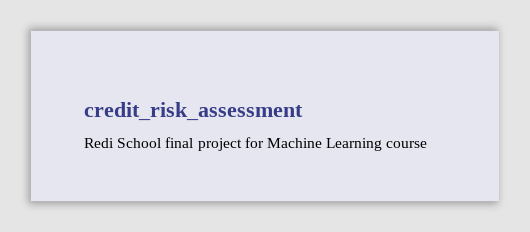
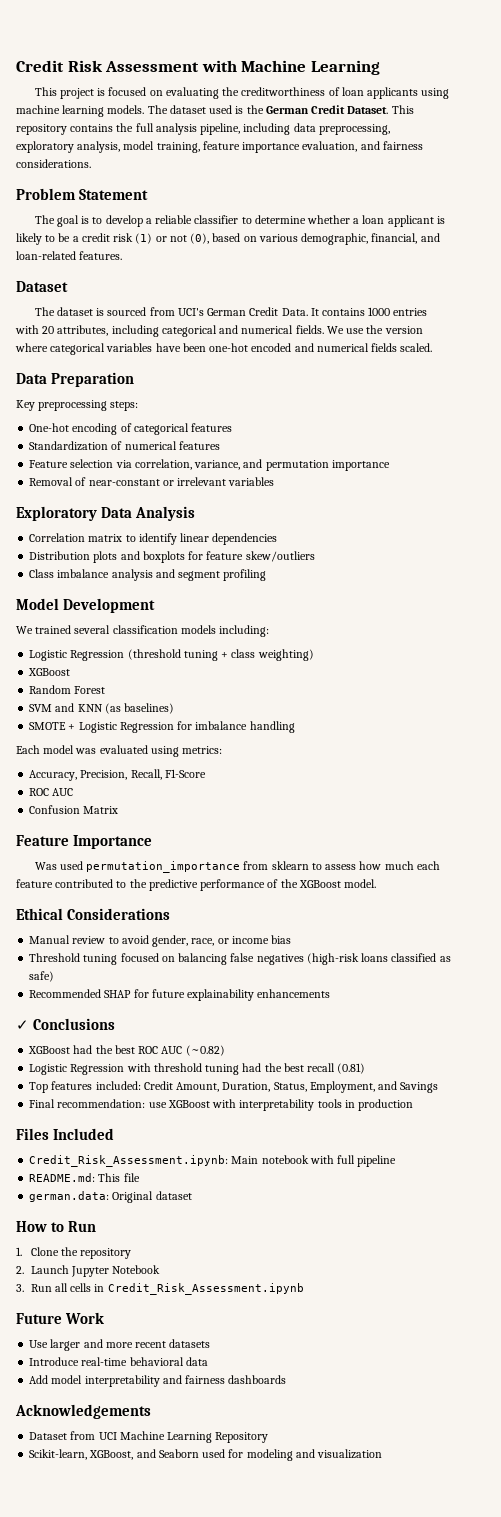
- credit_risk_assessment
- Redi School final project for Machine Learning course
+ Credit Risk Assessment with Machine Learning
+ This project is focused on evaluating the creditworthiness of loan applicants using machine learning models. The dataset used is the German Credit Dataset. This repository contains the full analysis pipeline, including data preprocessing, exploratory analysis, model training, feature importance evaluation, and fairness considerations.
+ Problem Statement
+ The goal is to develop a reliable classifier to determine whether a loan applicant is likely to be a credit risk (1) or not (0), based on various demographic, financial, and loan-related features.
+ Dataset
+ The dataset is sourced from UCI's German Credit Data. It contains 1000 entries with 20 attributes, including categorical and numerical fields. We use the version where categorical variables have been one-hot encoded and numerical fields scaled.
+ Data Preparation
+ Key preprocessing steps:
+ One-hot encoding of categorical features
+ Standardization of numerical features
+ Feature selection via correlation, variance, and permutation importance
+ Removal of near-constant or irrelevant variables
+ Exploratory Data Analysis
+ Correlation matrix to identify linear dependencies
+ Distribution plots and boxplots for feature skew/outliers
+ Class imbalance analysis and segment profiling
+ Model Development
+ We trained several classification models including:
+ Logistic Regression (threshold tuning + class weighting)
+ XGBoost
+ Random Forest
+ SVM and KNN (as baselines)
+ SMOTE + Logistic Regression for imbalance handling
+ Each model was evaluated using metrics:
+ Accuracy, Precision, Recall, F1-Score
+ ROC AUC
+ Confusion Matrix
+ Feature Importance
+ Was used permutation_importance from sklearn to assess how much each feature contributed to the predictive performance of the XGBoost model.
+ Ethical Considerations
+ Manual review to avoid gender, race, or income bias
+ Threshold tuning focused on balancing false negatives (high-risk loans classified as safe)
+ Recommended SHAP for future explainability enhancements
+ ✓ Conclusions
+ XGBoost had the best ROC AUC (~0.82)
+ Logistic Regression with threshold tuning had the best recall (0.81)
+ Top features included: Credit Amount, Duration, Status, Employment, and Savings
+ Final recommendation: use XGBoost with interpretability tools in production
+ Files Included
+ Credit_Risk_Assessment.ipynb: Main notebook with full pipeline
+ README.md: This file
+ german.data: Original dataset
+ How to Run
+ 1. Clone the repository
+ 2. Launch Jupyter Notebook
+ 3. Run all cells in Credit_Risk_Assessment.ipynb
+ Future Work
+ Use larger and more recent datasets
+ Introduce real-time behavioral data
+ Add model interpretability and fairness dashboards
+ Acknowledgements
+ Dataset from UCI Machine Learning Repository
+ Scikit-learn, XGBoost, and Seaborn used for modeling and visualization

